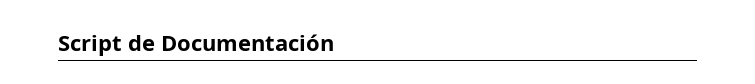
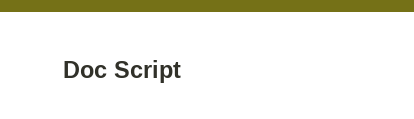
- Script de Documentación
+ Doc Script

